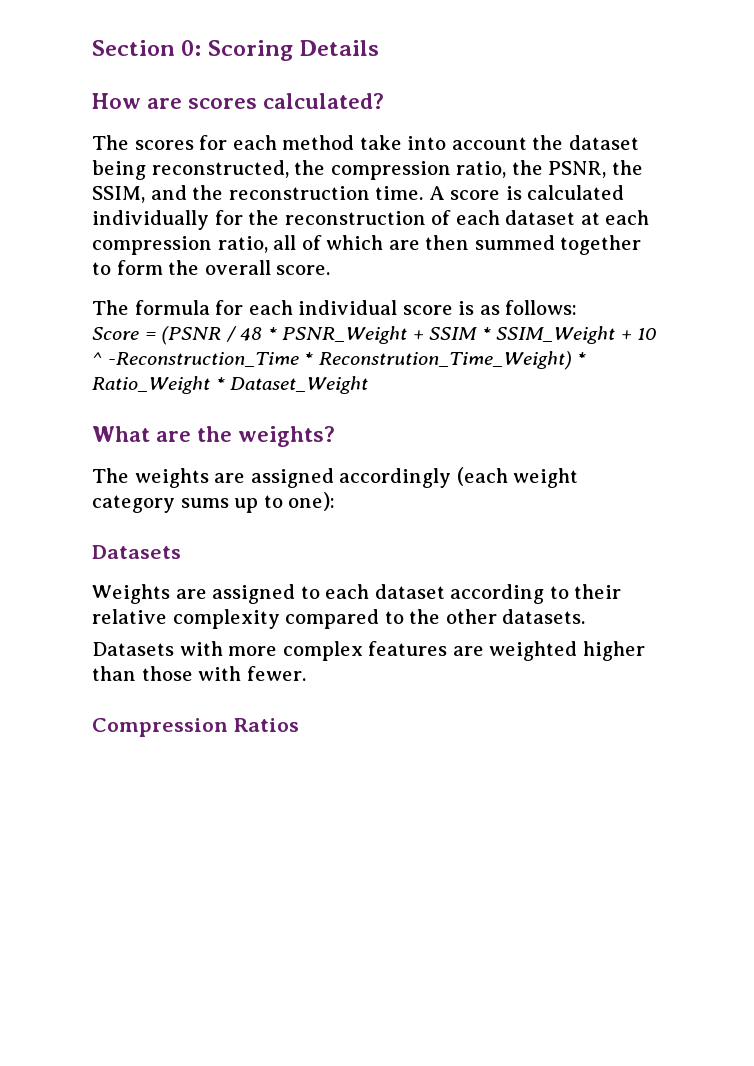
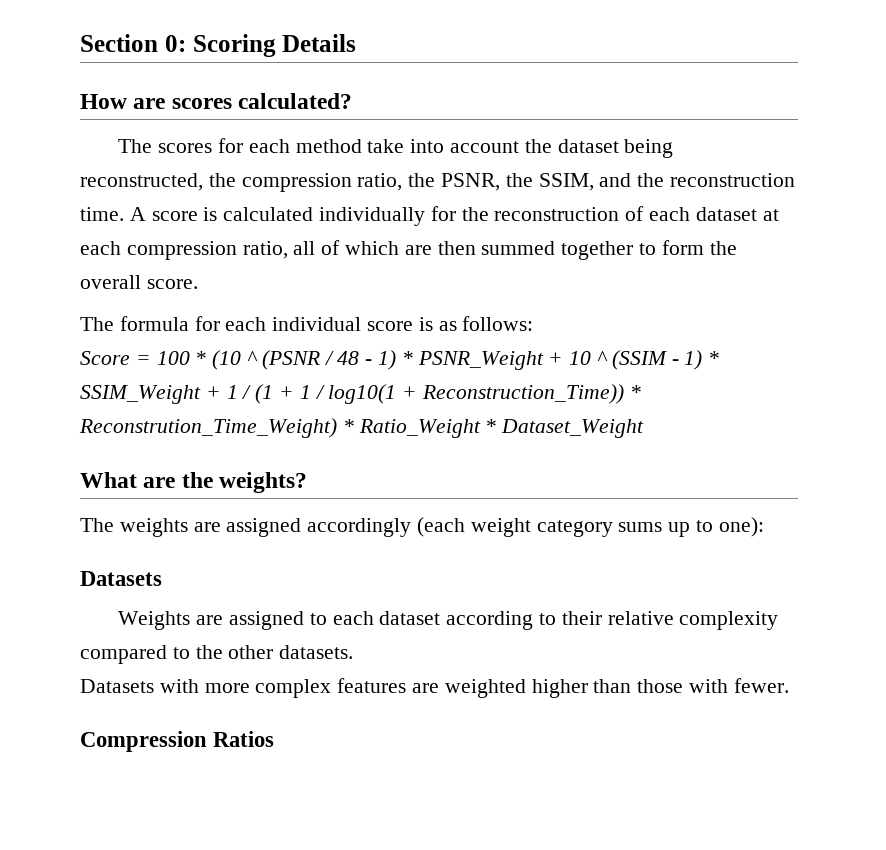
- Score = (PSNR / 48 * PSNR_Weight + SSIM * SSIM_Weight + 10 ^ -Reconstruction_Time * Reconstrution_Time_Weight) * Ratio_Weight * Dataset_Weight
+ Score = 100 * (10 ^ (PSNR / 48 - 1) * PSNR_Weight + 10 ^ (SSIM - 1) * SSIM_Weight + 1 / (1 + 1 / log10(1 + Reconstruction_Time)) * Reconstrution_Time_Weight) * Ratio_Weight * Dataset_Weight

